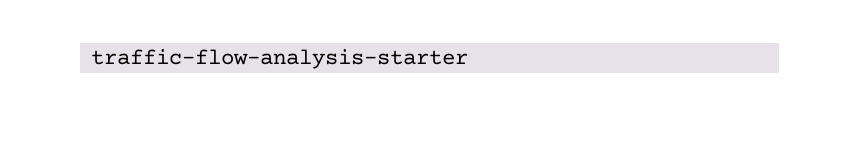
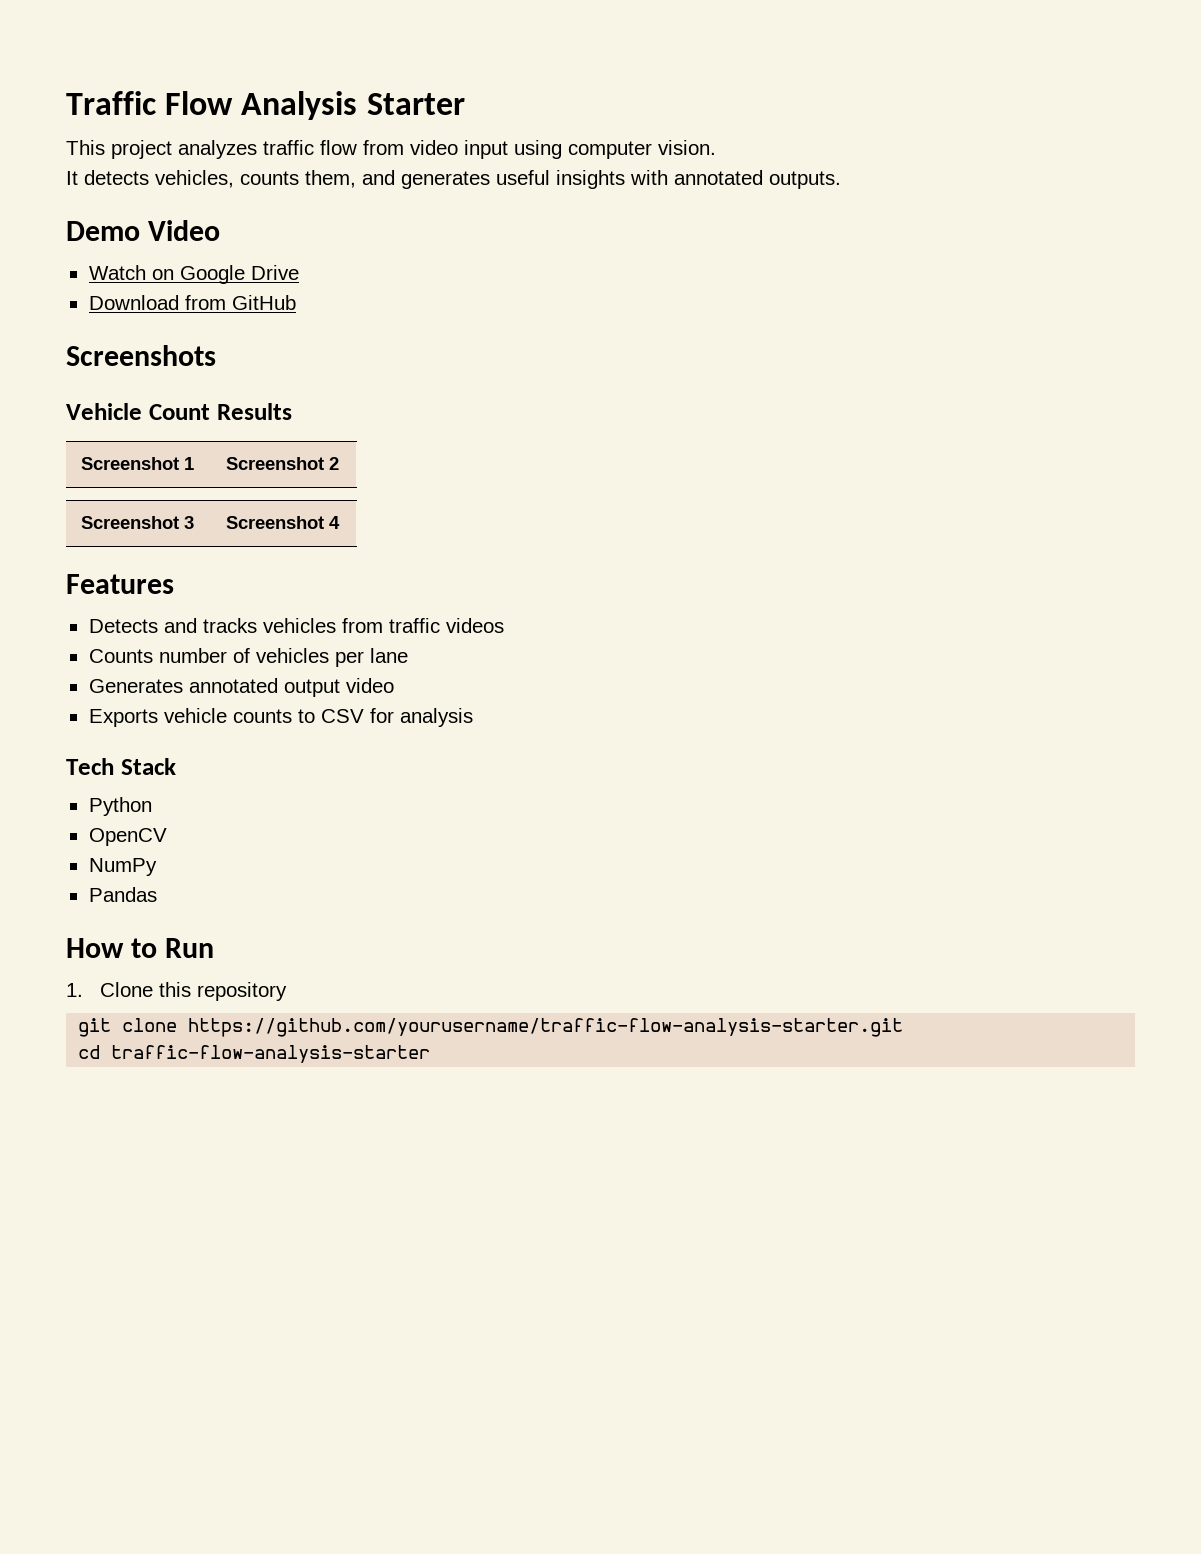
- traffic-flow-analysis-starter
+ Traffic Flow Analysis Starter
+ This project analyzes traffic flow from video input using computer vision.
+ It detects vehicles, counts them, and generates useful insights with annotated outputs.
+ Demo Video
+ Watch on Google Drive
+ Download from GitHub
+ Screenshots
+ Vehicle Count Results
+ Screenshot 1 | Screenshot 2
+ Screenshot 3 | Screenshot 4
+ Features
+ Detects and tracks vehicles from traffic videos
+ Counts number of vehicles per lane
+ Generates annotated output video
+ Exports vehicle counts to CSV for analysis
+ Tech Stack
+ Python
+ OpenCV
+ NumPy
+ Pandas
+ How to Run
+ 1. Clone this repository
+ git clone https://github.com/yourusername/traffic-flow-analysis-starter.git
+ cd traffic-flow-analysis-starter

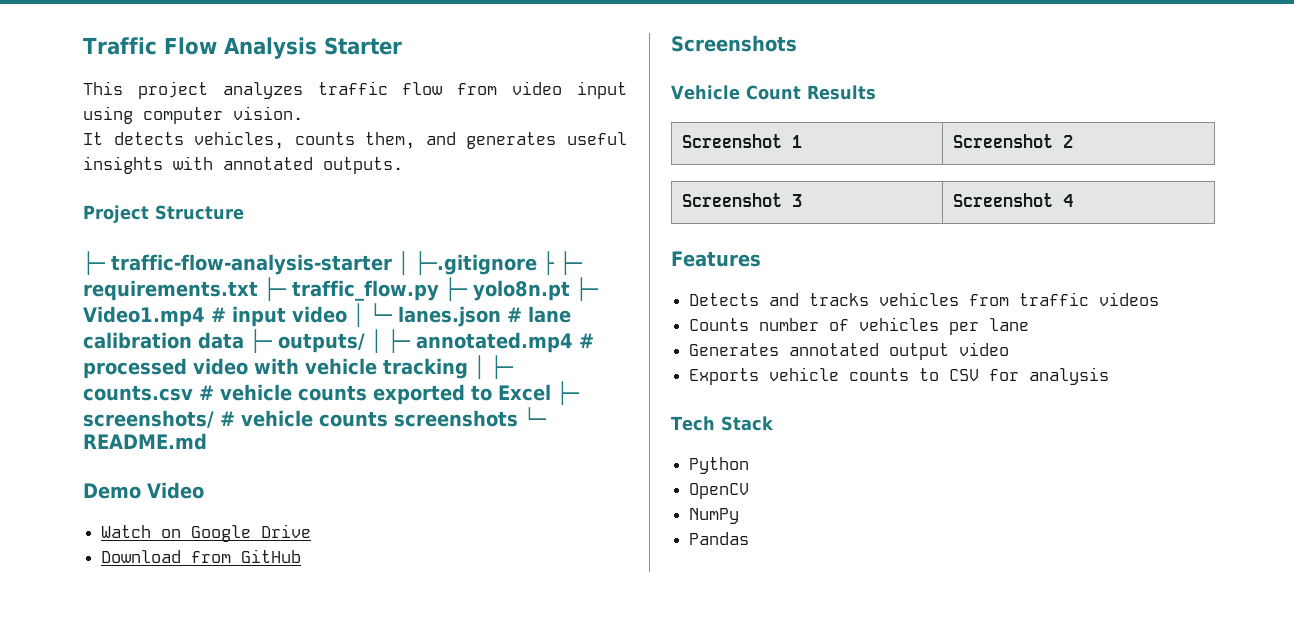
+ Project Structure
+ ├─ traffic-flow-analysis-starter │ ├─.gitignore ├ ├─ requirements.txt ├─ traffic_flow.py ├─ yolo8n.pt ├─ Video1.mp4 # input video │ └─ lanes.json # lane calibration data ├─ outputs/ │ ├─ annotated.mp4 # processed video with vehicle tracking │ ├─ counts.csv # vehicle counts exported to Excel ├─ screenshots/ # vehicle counts screenshots └─ README.md
- How to Run
- 1. Clone this repository
- git clone https://github.com/yourusername/traffic-flow-analysis-starter.git
- cd traffic-flow-analysis-starter

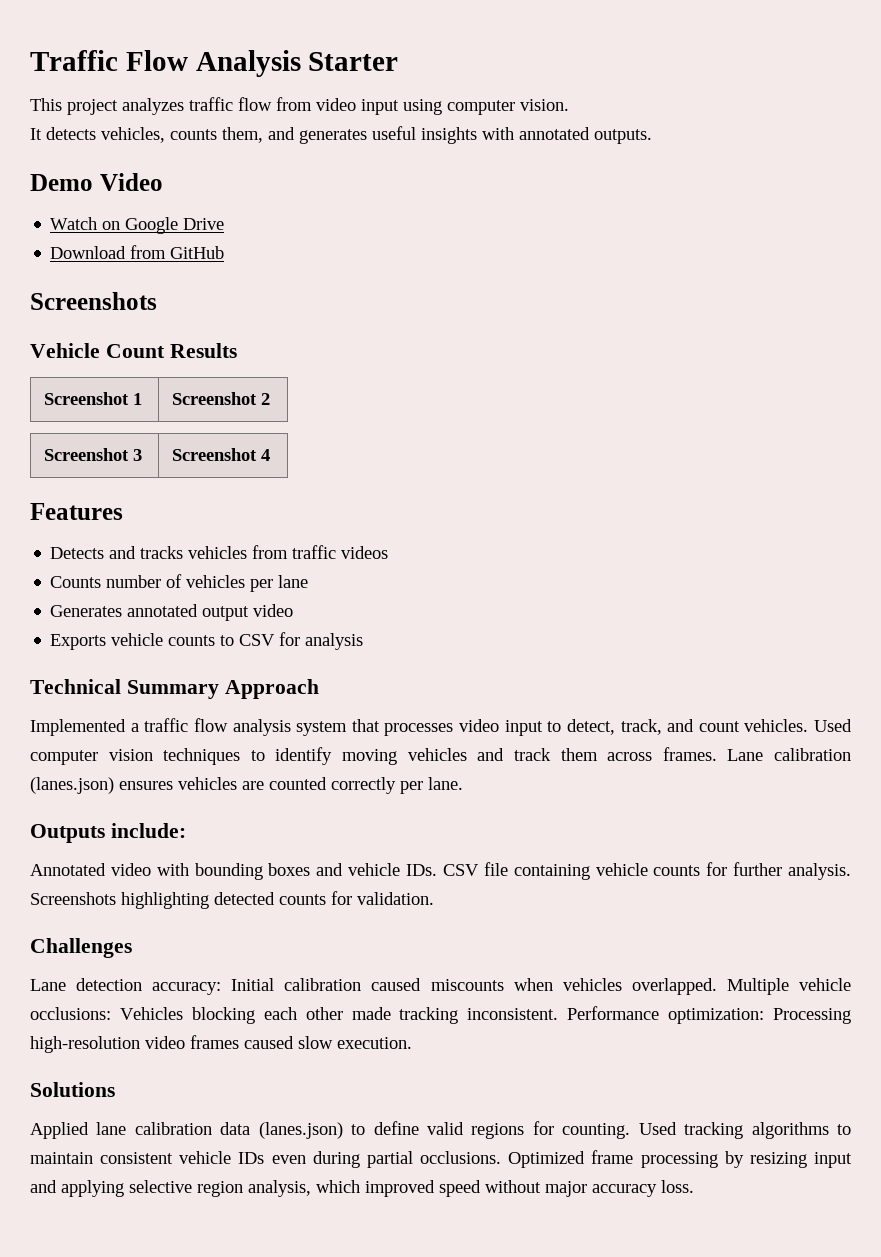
- Project Structure
- ├─ traffic-flow-analysis-starter │ ├─.gitignore ├ ├─ requirements.txt ├─ traffic_flow.py ├─ yolo8n.pt ├─ Video1.mp4 # input video │ └─ lanes.json # lane calibration data ├─ outputs/ │ ├─ annotated.mp4 # processed video with vehicle tracking │ ├─ counts.csv # vehicle counts exported to Excel ├─ screenshots/ # vehicle counts screenshots └─ README.md
- Tech Stack
- Python
- OpenCV
- NumPy
- Pandas
+ Technical Summary Approach
+ Implemented a traffic flow analysis system that processes video input to detect, track, and count vehicles. Used computer vision techniques to identify moving vehicles and track them across frames. Lane calibration (lanes.json) ensures vehicles are counted correctly per lane.
+ Outputs include:
+ Annotated video with bounding boxes and vehicle IDs. CSV file containing vehicle counts for further analysis. Screenshots highlighting detected counts for validation.
+ Challenges
+ Lane detection accuracy: Initial calibration caused miscounts when vehicles overlapped. Multiple vehicle occlusions: Vehicles blocking each other made tracking inconsistent. Performance optimization: Processing high-resolution video frames caused slow execution.
+ Solutions
+ Applied lane calibration data (lanes.json) to define valid regions for counting. Used tracking algorithms to maintain consistent vehicle IDs even during partial occlusions. Optimized frame processing by resizing input and applying selective region analysis, which improved speed without major accuracy loss.

